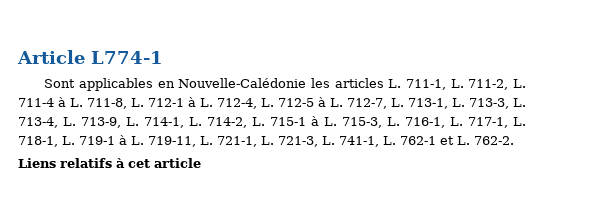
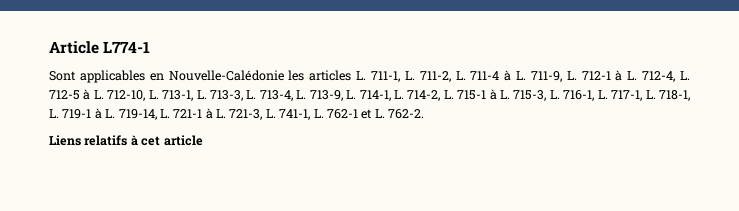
- Sont applicables en Nouvelle-Calédonie les articles L. 711-1, L. 711-2, L. 711-4 à L. 711-8, L. 712-1 à L. 712-4, L. 712-5 à L. 712-7, L. 713-1, L. 713-3, L. 713-4, L. 713-9, L. 714-1, L. 714-2, L. 715-1 à L. 715-3, L. 716-1, L. 717-1, L. 718-1, L. 719-1 à L. 719-11, L. 721-1, L. 721-3, L. 741-1, L. 762-1 et L. 762-2.
+ Sont applicables en Nouvelle-Calédonie les articles L. 711-1, L. 711-2, L. 711-4 à L. 711-9, L. 712-1 à L. 712-4, L. 712-5 à L. 712-10, L. 713-1, L. 713-3, L. 713-4, L. 713-9, L. 714-1, L. 714-2, L. 715-1 à L. 715-3, L. 716-1, L. 717-1, L. 718-1, L. 719-1 à L. 719-14, L. 721-1 à L. 721-3, L. 741-1, L. 762-1 et L. 762-2.

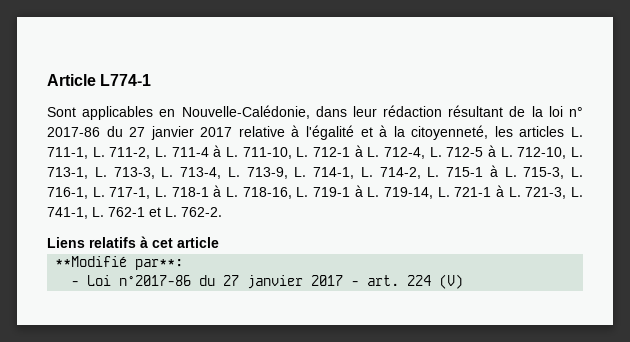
- Sont applicables en Nouvelle-Calédonie les articles L. 711-1, L. 711-2, L. 711-4 à L. 711-9, L. 712-1 à L. 712-4, L. 712-5 à L. 712-10, L. 713-1, L. 713-3, L. 713-4, L. 713-9, L. 714-1, L. 714-2, L. 715-1 à L. 715-3, L. 716-1, L. 717-1, L. 718-1, L. 719-1 à L. 719-14, L. 721-1 à L. 721-3, L. 741-1, L. 762-1 et L. 762-2.
+ Sont applicables en Nouvelle-Calédonie, dans leur rédaction résultant de la loi n° 2017-86 du 27 janvier 2017 relative à l'égalité et à la citoyenneté, les articles L. 711-1, L. 711-2, L. 711-4 à L. 711-10, L. 712-1 à L. 712-4, L. 712-5 à L. 712-10, L. 713-1, L. 713-3, L. 713-4, L. 713-9, L. 714-1, L. 714-2, L. 715-1 à L. 715-3, L. 716-1, L. 717-1, L. 718-1 à L. 718-16, L. 719-1 à L. 719-14, L. 721-1 à L. 721-3, L. 741-1, L. 762-1 et L. 762-2.
+ **Modifié par**:
+ - Loi n°2017-86 du 27 janvier 2017 - art. 224 (V)

